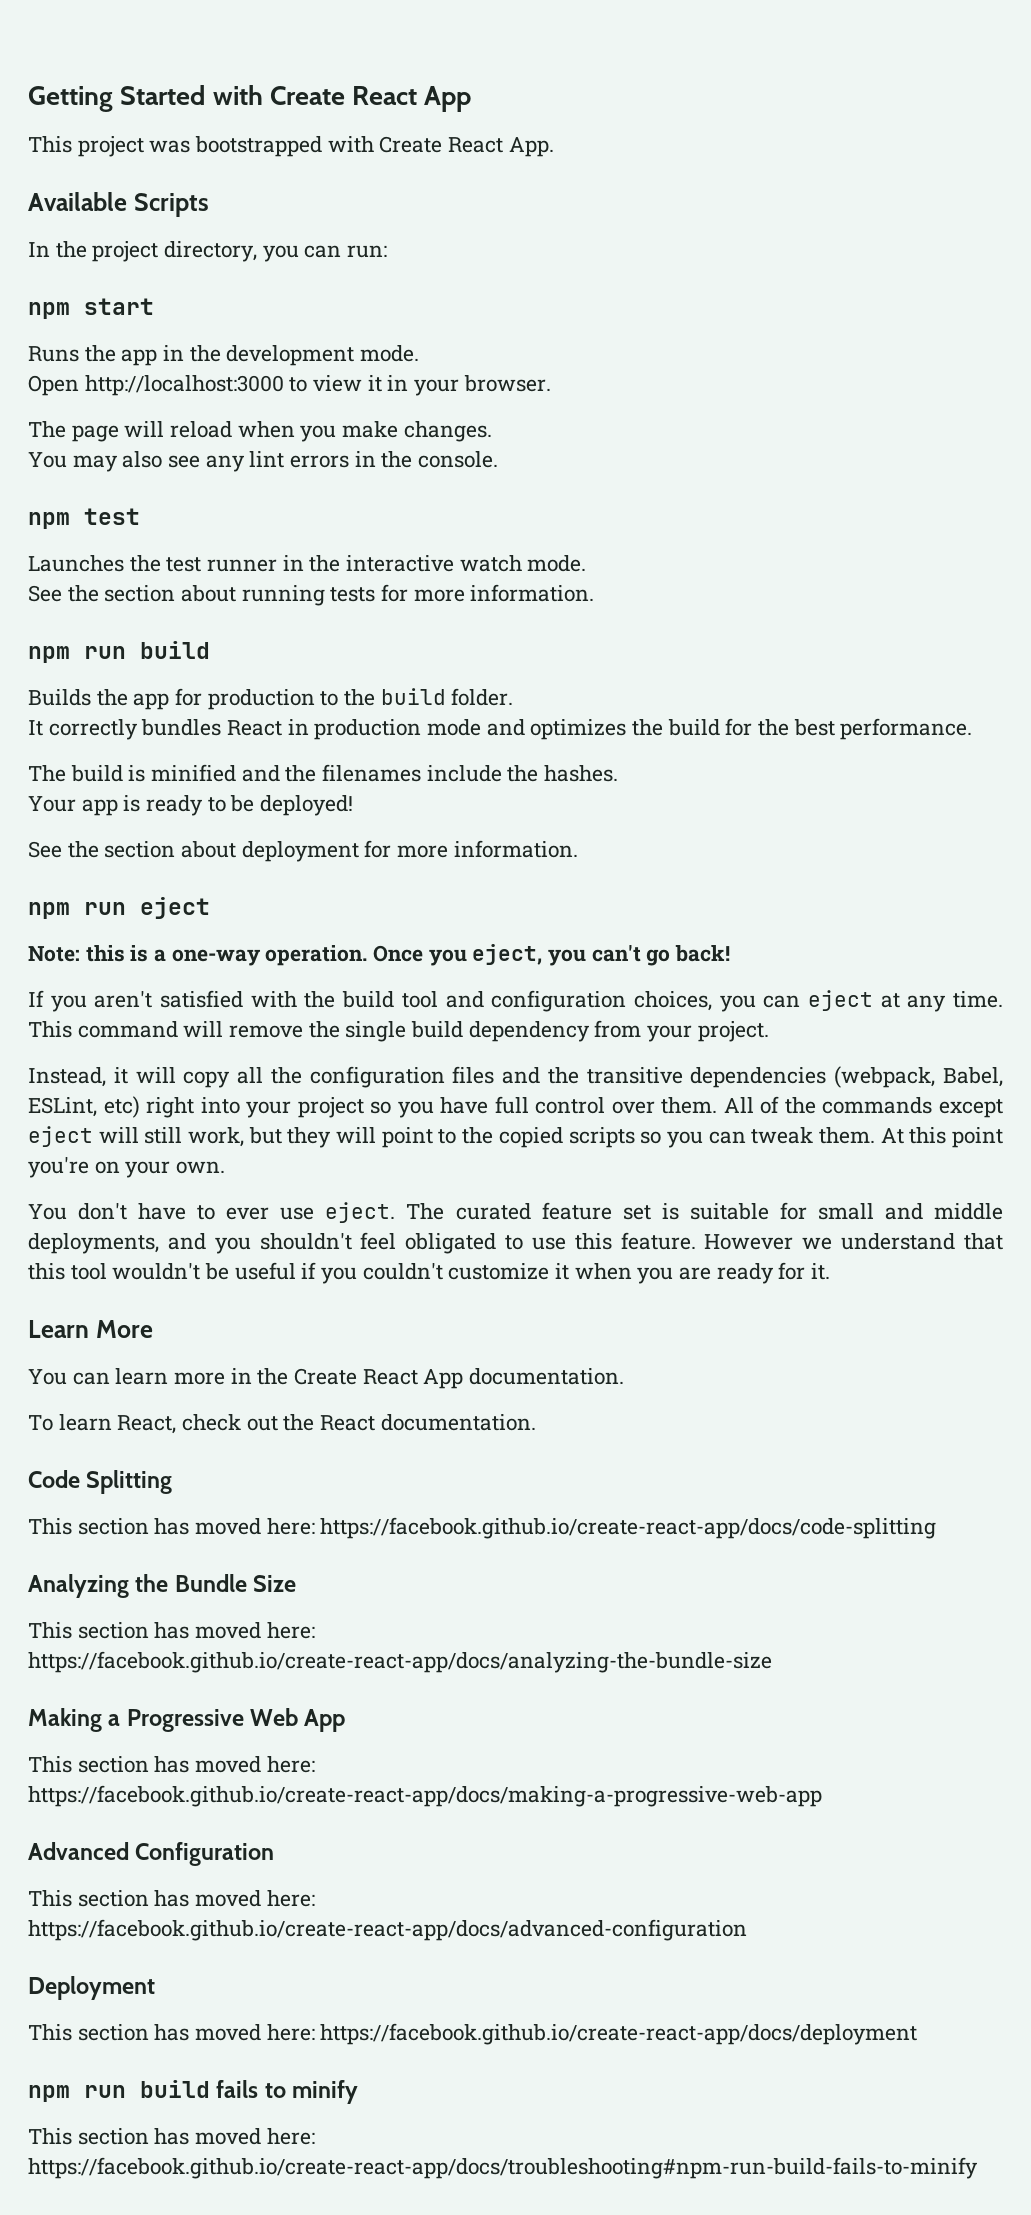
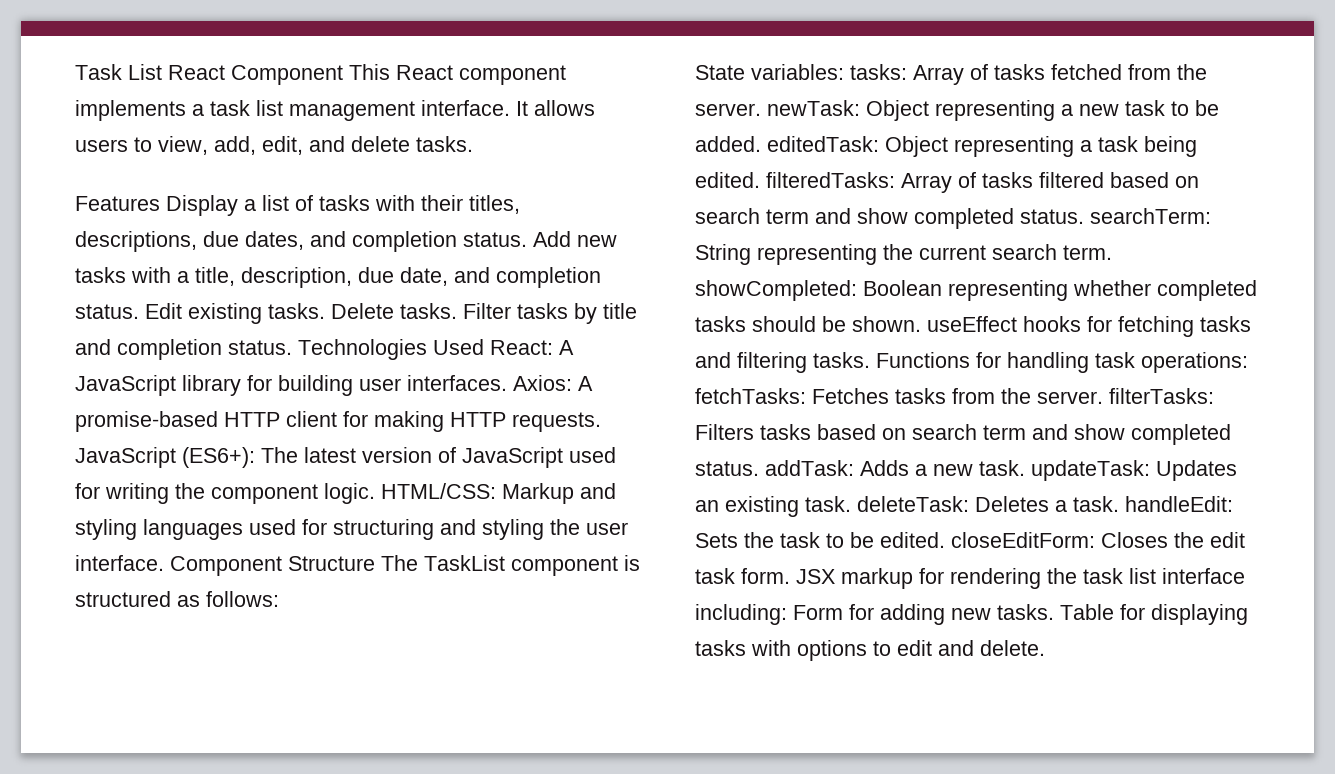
- Getting Started with Create React App
- This project was bootstrapped with Create React App.
- Available Scripts
- In the project directory, you can run:
- npm start
- Runs the app in the development mode.
- Open http://localhost:3000 to view it in your browser.
- The page will reload when you make changes.
- You may also see any lint errors in the console.
- npm test
- Launches the test runner in the interactive watch mode.
- See the section about running tests for more information.
- npm run build
- Builds the app for production to the build folder.
- It correctly bundles React in production mode and optimizes the build for the best performance.
- The build is minified and the filenames include the hashes.
- Your app is ready to be deployed!
- See the section about deployment for more information.
- npm run eject
- Note: this is a one-way operation. Once you eject, you can't go back!
- If you aren't satisfied with the build tool and configuration choices, you can eject at any time. This command will remove the single build dependency from your project.
- Instead, it will copy all the configuration files and the transitive dependencies (webpack, Babel, ESLint, etc) right into your project so you have full control over them. All of the commands except eject will still work, but they will point to the copied scripts so you can tweak them. At this point you're on your own.
- You don't have to ever use eject. The curated feature set is suitable for small and middle deployments, and you shouldn't feel obligated to use this feature. However we understand that this tool wouldn't be useful if you couldn't customize it when you are ready for it.
- Learn More
- You can learn more in the Create React App documentation.
- To learn React, check out the React documentation.
- Code Splitting
- This section has moved here: https://facebook.github.io/create-react-app/docs/code-splitting
- Analyzing the Bundle Size
- This section has moved here: https://facebook.github.io/create-react-app/docs/analyzing-the-bundle-size
- Making a Progressive Web App
- This section has moved here: https://facebook.github.io/create-react-app/docs/making-a-progressive-web-app
- Advanced Configuration
- This section has moved here: https://facebook.github.io/create-react-app/docs/advanced-configuration
- Deployment
- This section has moved here: https://facebook.github.io/create-react-app/docs/deployment
- npm run build fails to minify
- This section has moved here: https://facebook.github.io/create-react-app/docs/troubleshooting#npm-run-build-fails-to-minify
+ Task List React Component This React component implements a task list management interface. It allows users to view, add, edit, and delete tasks.
+ Features Display a list of tasks with their titles, descriptions, due dates, and completion status. Add new tasks with a title, description, due date, and completion status. Edit existing tasks. Delete tasks. Filter tasks by title and completion status. Technologies Used React: A JavaScript library for building user interfaces. Axios: A promise-based HTTP client for making HTTP requests. JavaScript (ES6+): The latest version of JavaScript used for writing the component logic. HTML/CSS: Markup and styling languages used for structuring and styling the user interface. Component Structure The TaskList component is structured as follows:
+ State variables: tasks: Array of tasks fetched from the server. newTask: Object representing a new task to be added. editedTask: Object representing a task being edited. filteredTasks: Array of tasks filtered based on search term and show completed status. searchTerm: String representing the current search term. showCompleted: Boolean representing whether completed tasks should be shown. useEffect hooks for fetching tasks and filtering tasks. Functions for handling task operations: fetchTasks: Fetches tasks from the server. filterTasks: Filters tasks based on search term and show completed status. addTask: Adds a new task. updateTask: Updates an existing task. deleteTask: Deletes a task. handleEdit: Sets the task to be edited. closeEditForm: Closes the edit task form. JSX markup for rendering the task list interface including: Form for adding new tasks. Table for displaying tasks with options to edit and delete.

